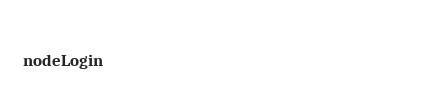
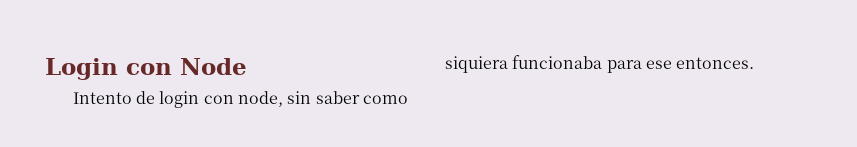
- nodeLogin
+ Login con Node
+ Intento de login con node, sin saber como siquiera funcionaba para ese entonces.

